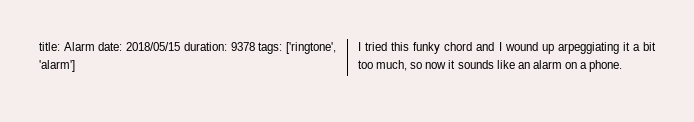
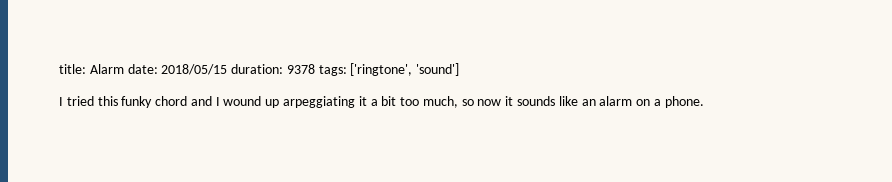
- title: Alarm date: 2018/05/15 duration: 9378 tags: ['ringtone', 'alarm']
+ title: Alarm date: 2018/05/15 duration: 9378 tags: ['ringtone', 'sound']

